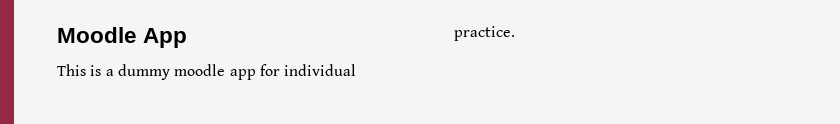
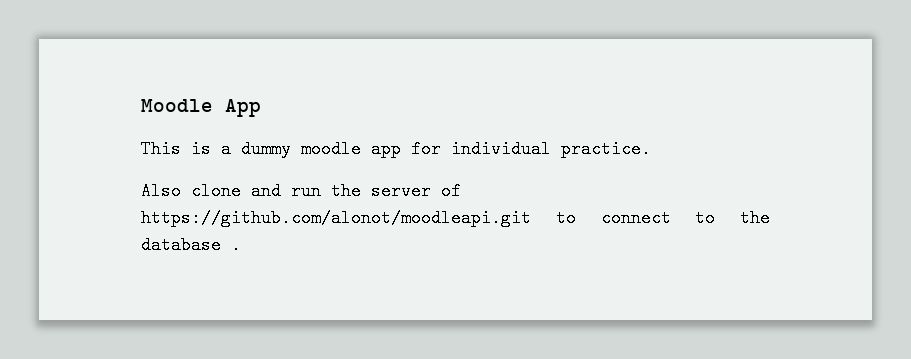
+ Also clone and run the server of https://github.com/alonot/moodleapi.git to connect to the database .

